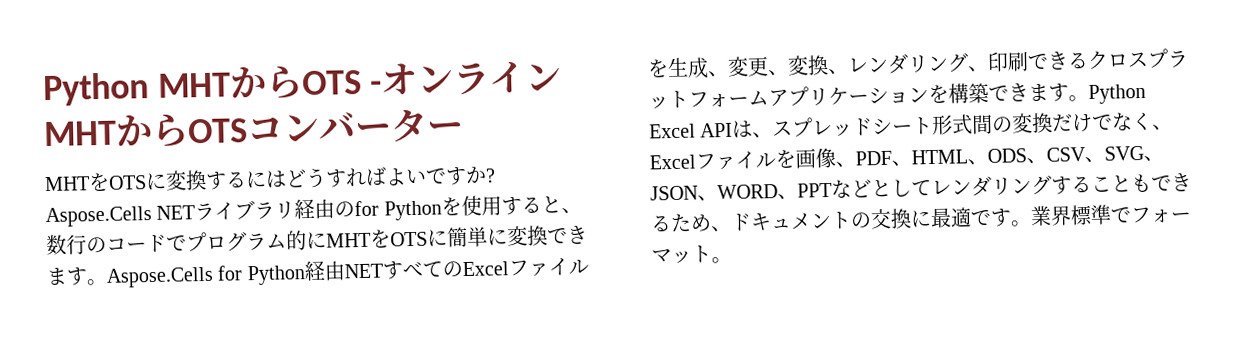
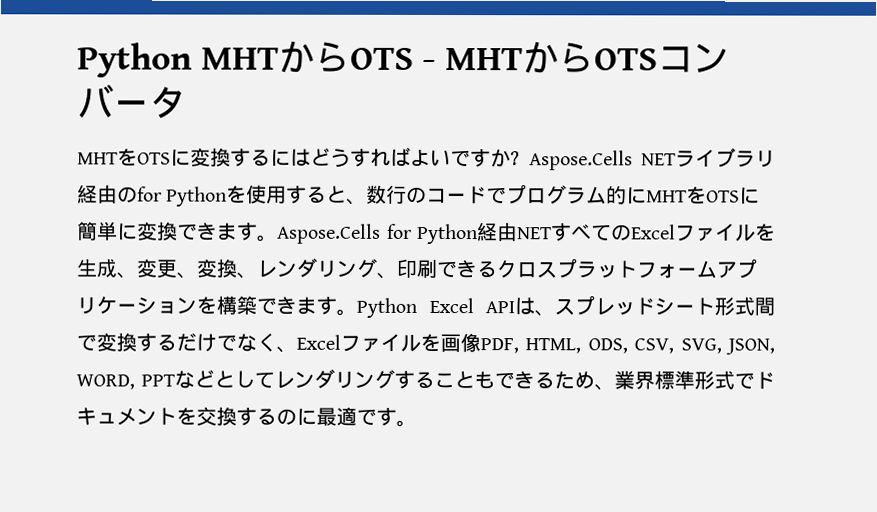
- Python MHTからOTS -オンラインMHTからOTSコンバーター
+ Python MHTからOTS - MHTからOTSコンバータ
- Python Excel APIは、スプレッドシート形式間の変換だけでなく、Excelファイルを画像、PDF、HTML、ODS、CSV、SVG、JSON、WORD、PPTなどとしてレンダリングすることもできるため、ドキュメントの交換に最適です。業界標準でフォーマット。
+ Python Excel APIは、スプレッドシート形式間で変換するだけでなく、Excelファイルを画像PDF, HTML, ODS, CSV, SVG, JSON, WORD, PPTなどとしてレンダリングすることもできるため、業界標準形式でドキュメントを交換するのに最適です。

